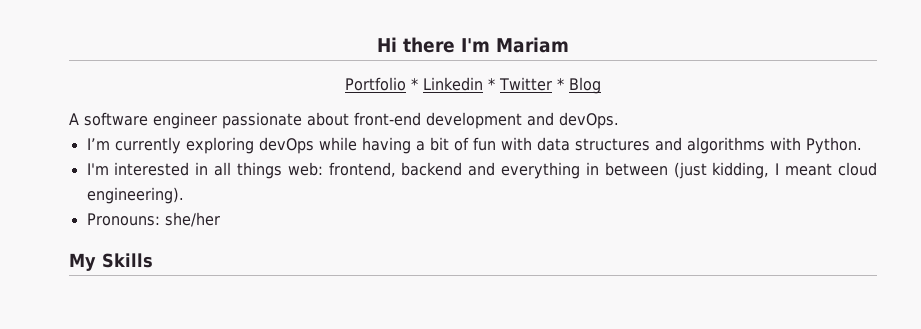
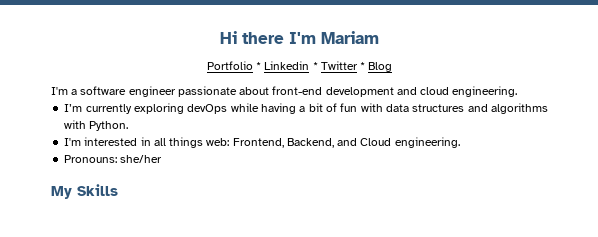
- A software engineer passionate about front-end development and devOps.
+ I'm a software engineer passionate about front-end development and cloud engineering.
- I'm interested in all things web: frontend, backend and everything in between (just kidding, I meant cloud engineering).
+ I'm interested in all things web: Frontend, Backend, and Cloud engineering.

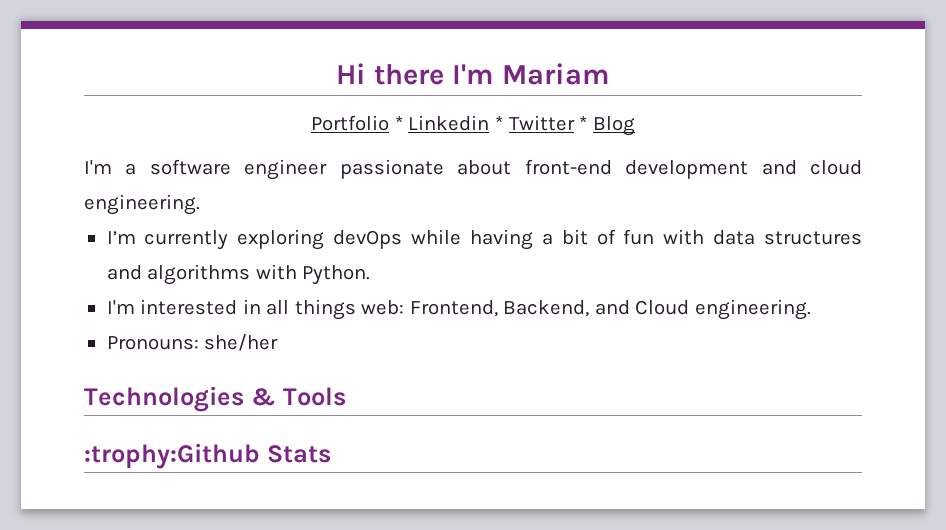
- My Skills
+ Technologies & Tools
+ :trophy:Github Stats

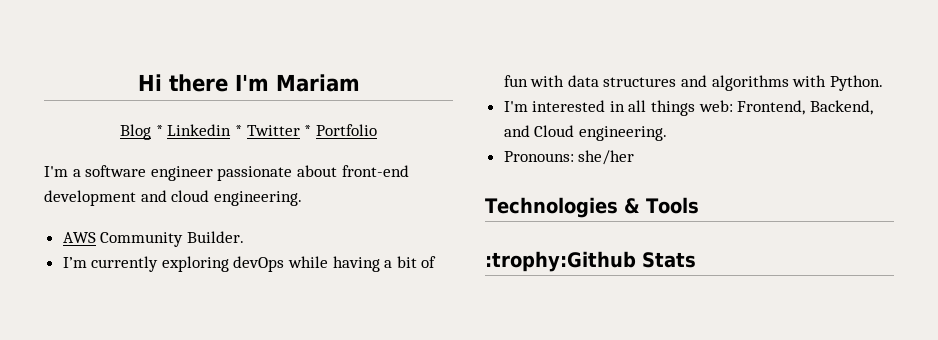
- Portfolio * Linkedin * Twitter * Blog
+ Blog * Linkedin * Twitter * Portfolio
+ AWS Community Builder.

